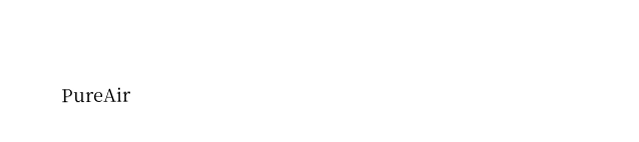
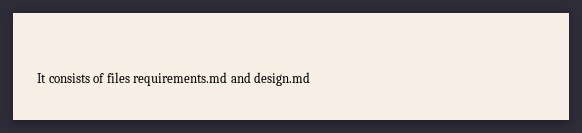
- PureAir
+ It consists of files requirements.md and design.md

